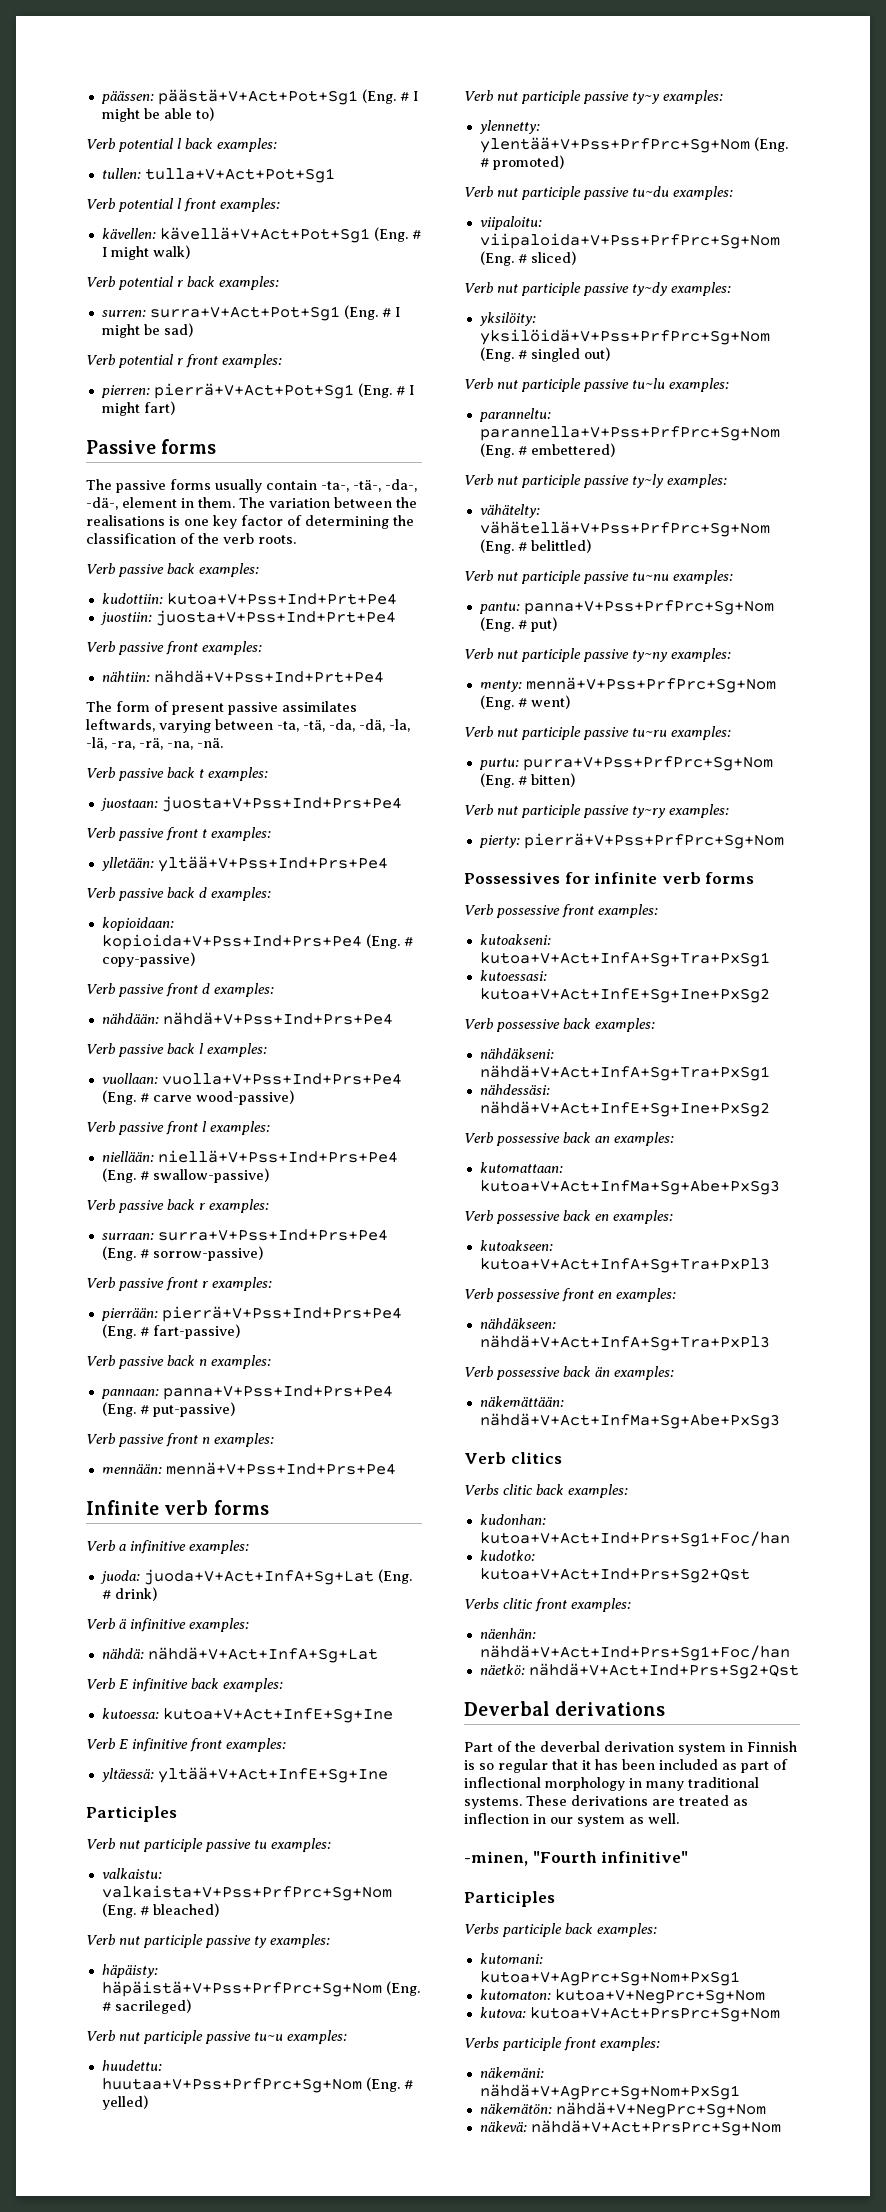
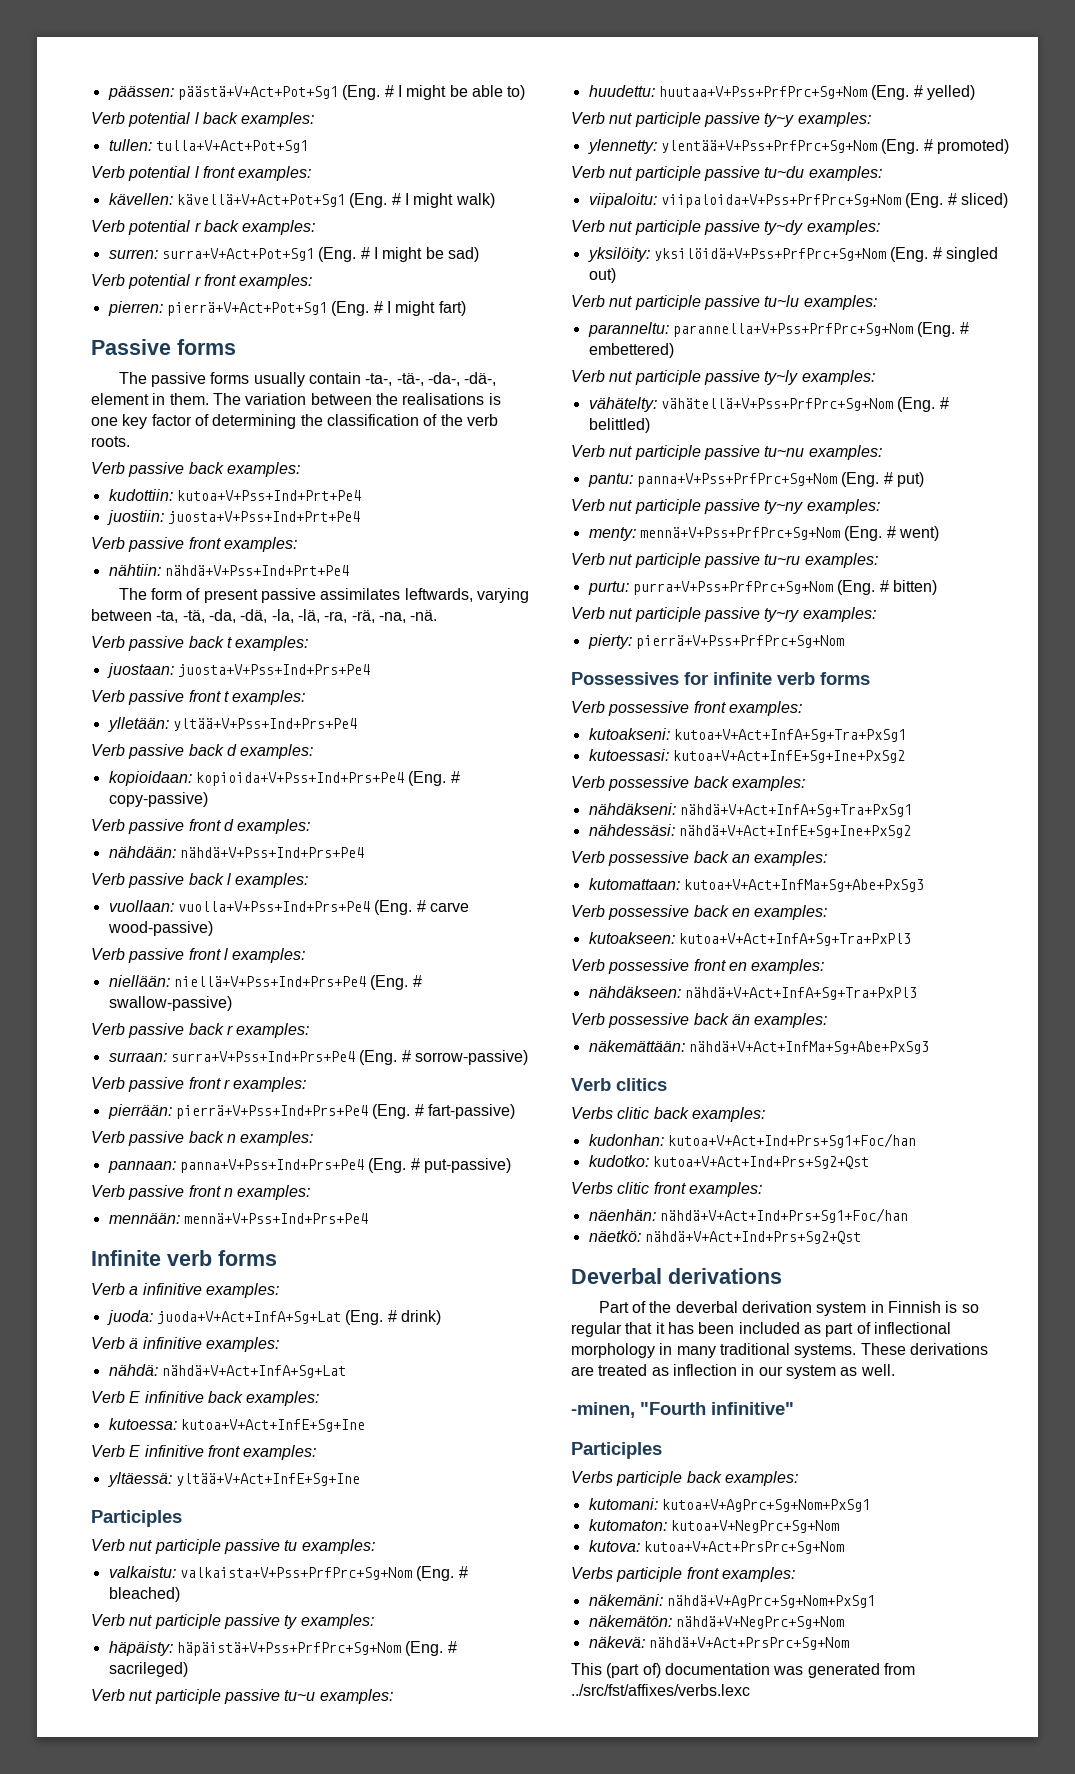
+ This (part of) documentation was generated from ../src/fst/affixes/verbs.lexc

